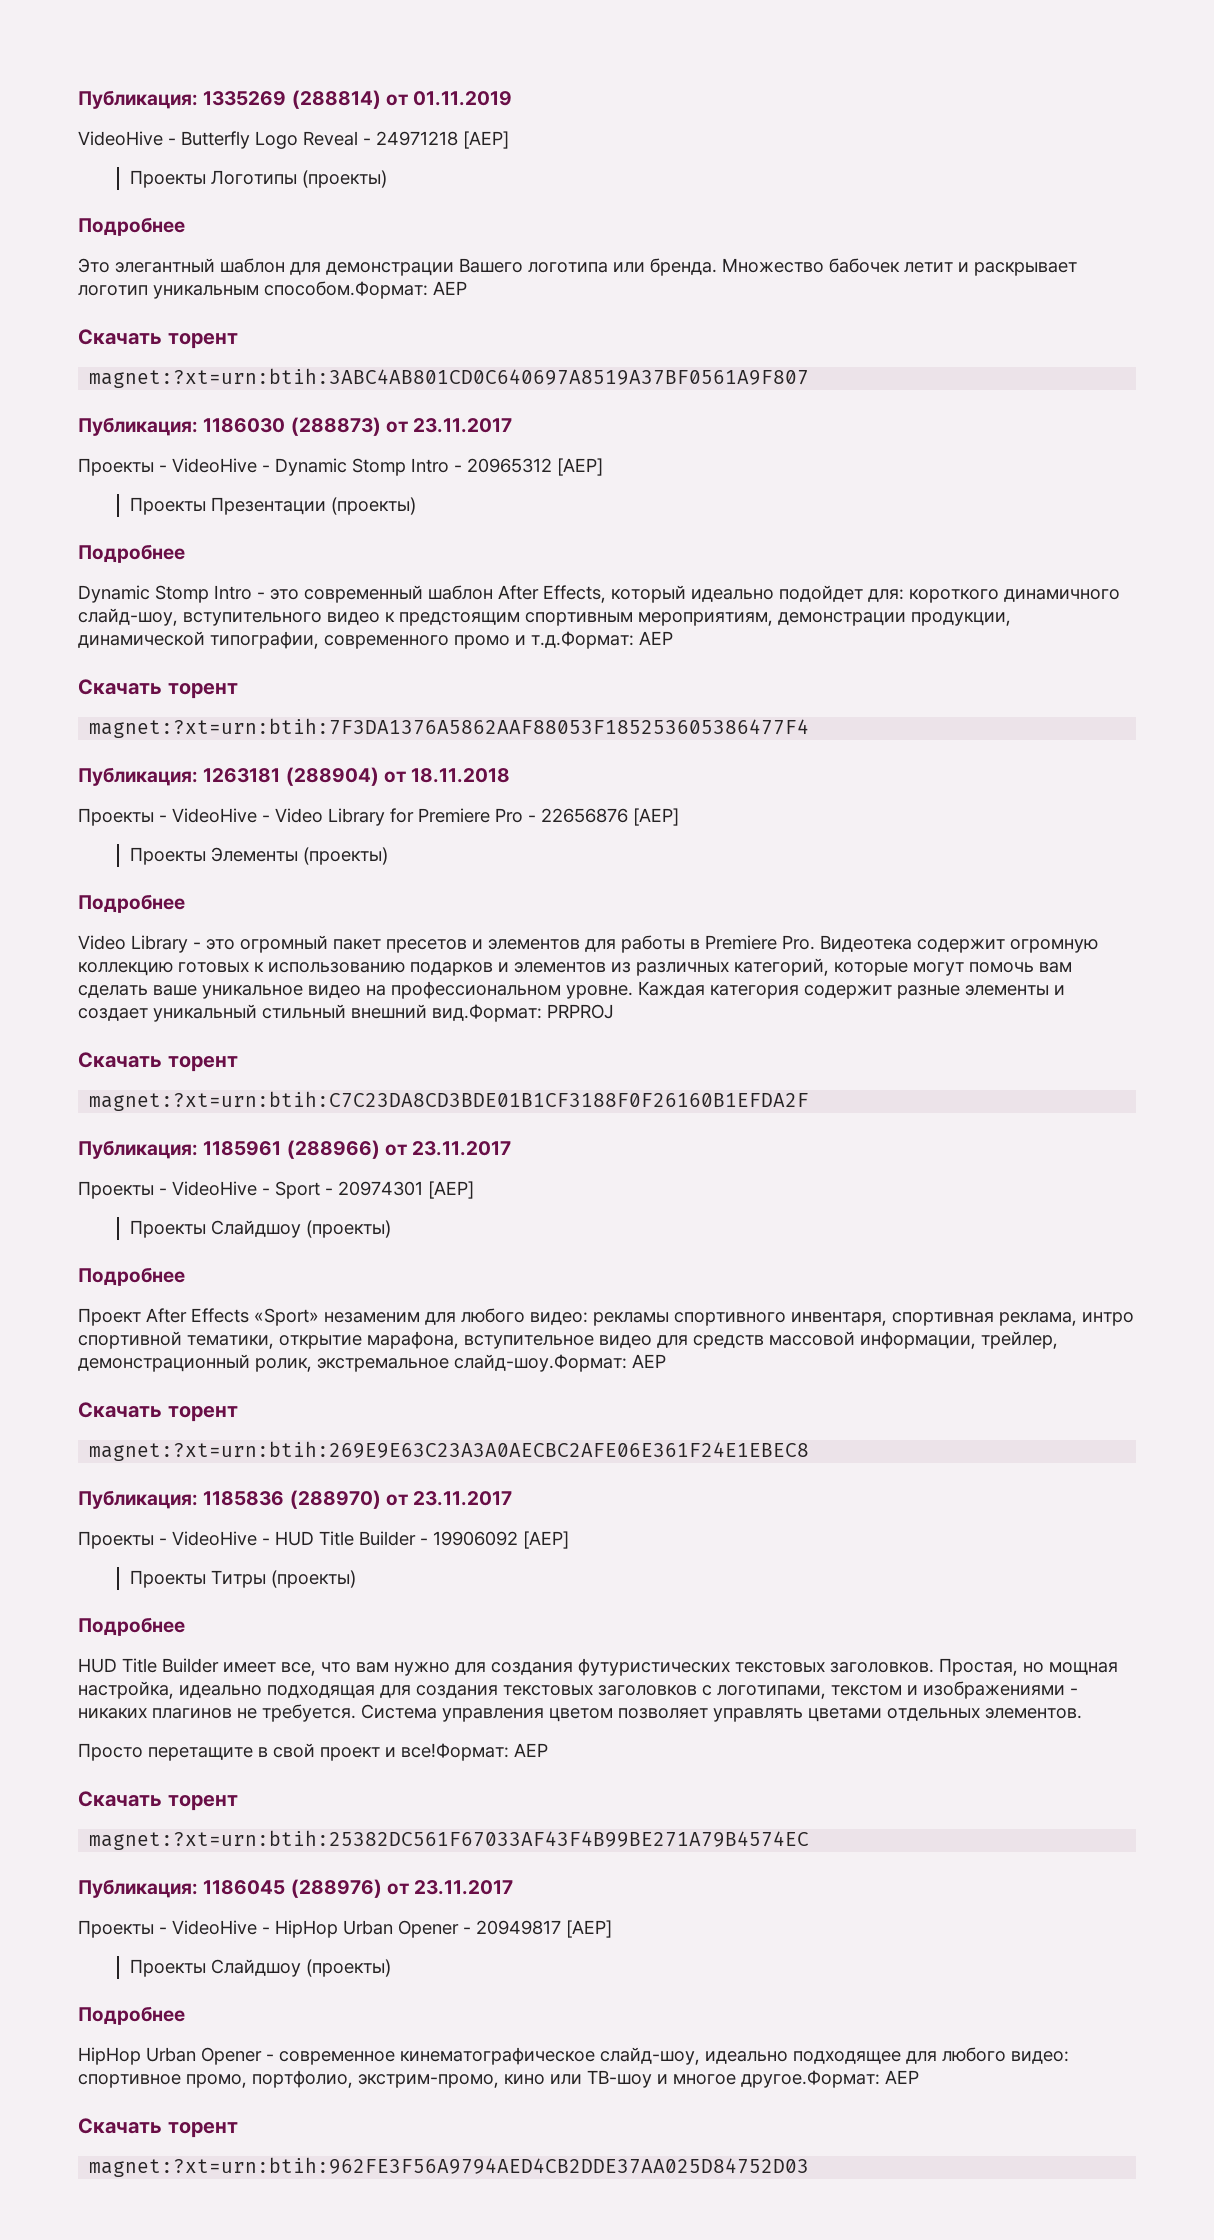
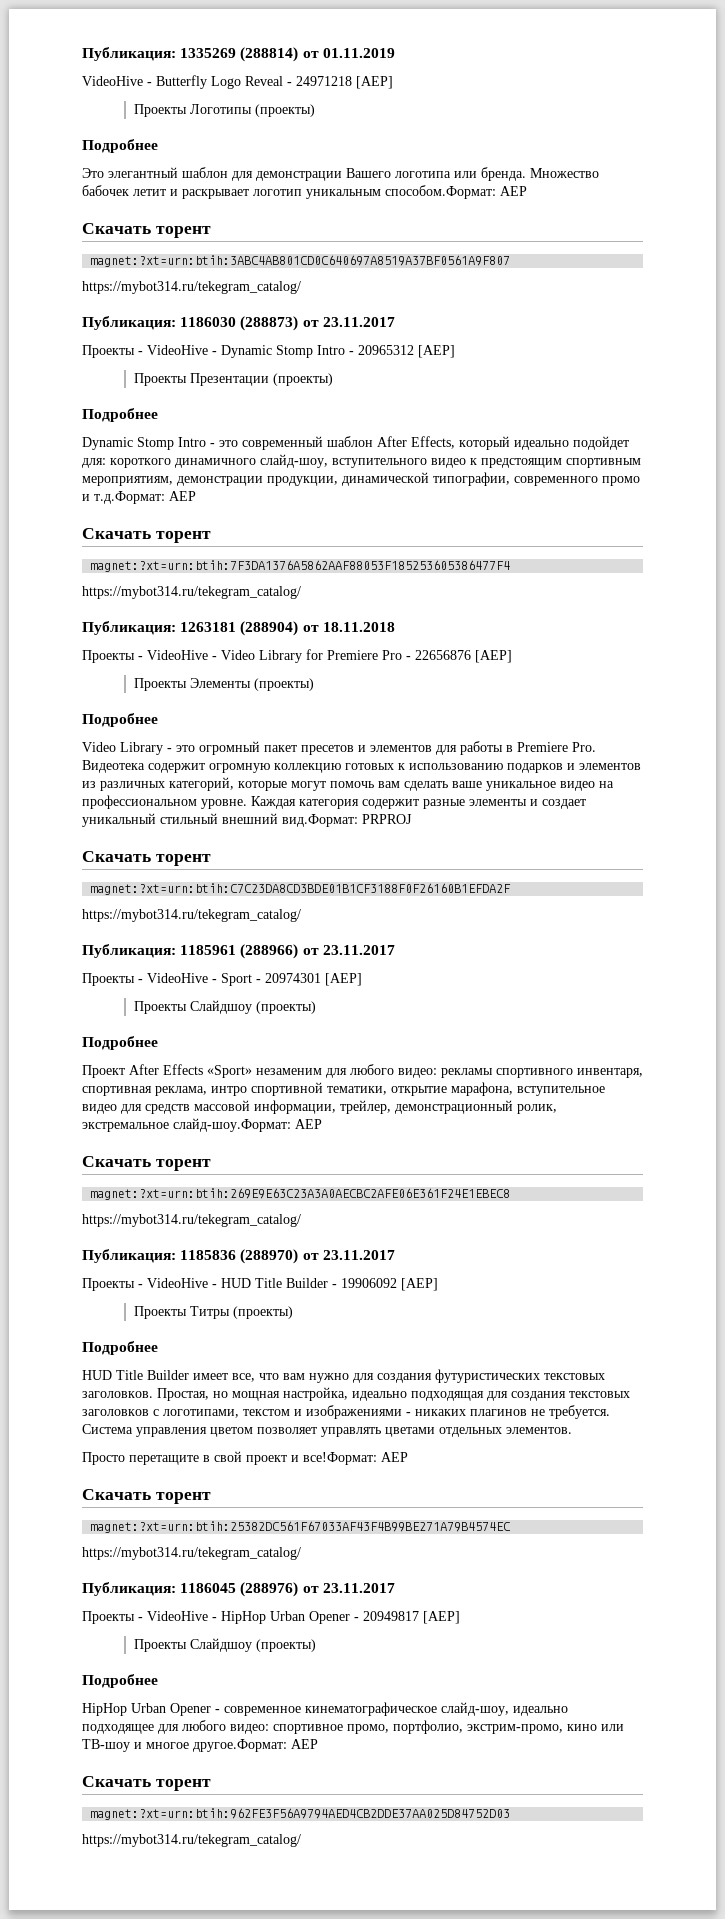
  magnet:?xt=urn:btih:3ABC4AB801CD0C640697A8519A37BF0561A9F807
+ https://mybot314.ru/tekegram_catalog/
  magnet:?xt=urn:btih:7F3DA1376A5862AAF88053F185253605386477F4
+ https://mybot314.ru/tekegram_catalog/
  magnet:?xt=urn:btih:C7C23DA8CD3BDE01B1CF3188F0F26160B1EFDA2F
+ https://mybot314.ru/tekegram_catalog/
  magnet:?xt=urn:btih:269E9E63C23A3A0AECBC2AFE06E361F24E1EBEC8
+ https://mybot314.ru/tekegram_catalog/
  magnet:?xt=urn:btih:25382DC561F67033AF43F4B99BE271A79B4574EC
+ https://mybot314.ru/tekegram_catalog/
  magnet:?xt=urn:btih:962FE3F56A9794AED4CB2DDE37AA025D84752D03
+ https://mybot314.ru/tekegram_catalog/

